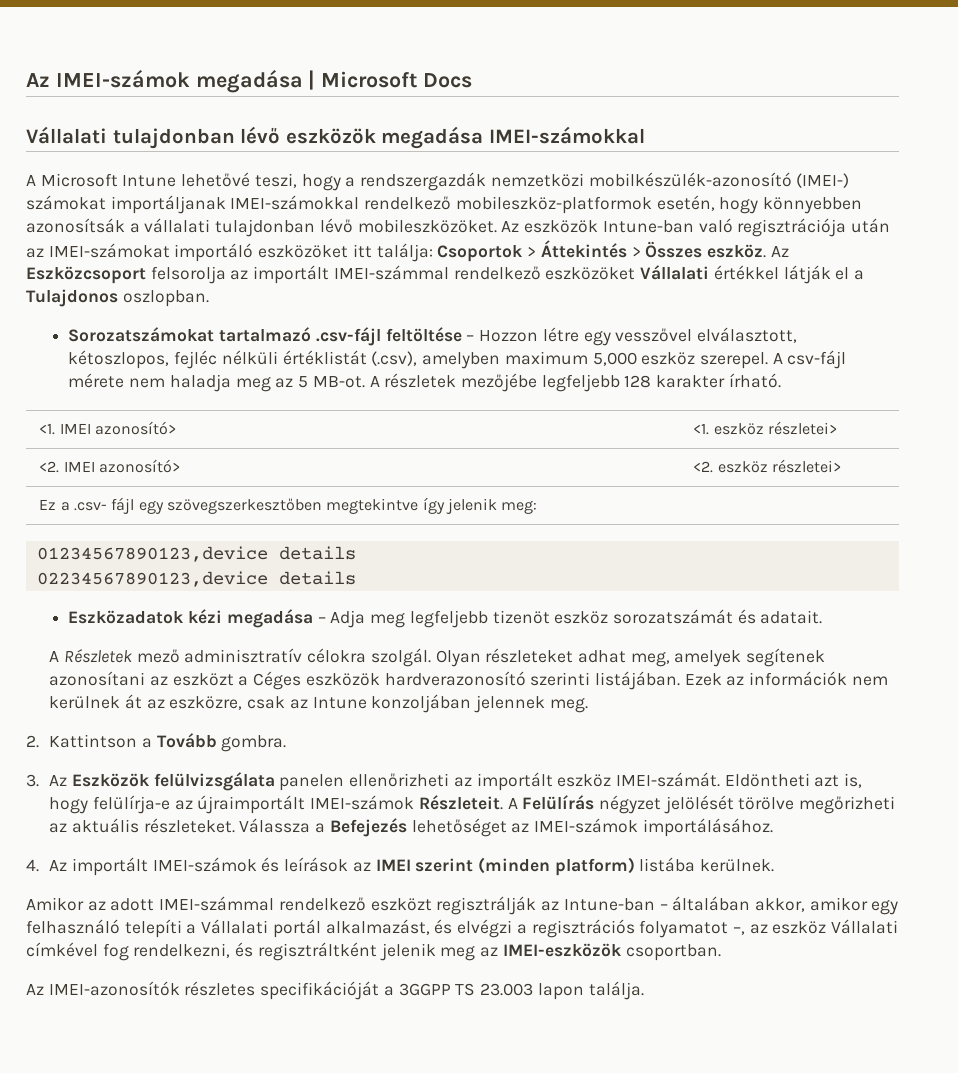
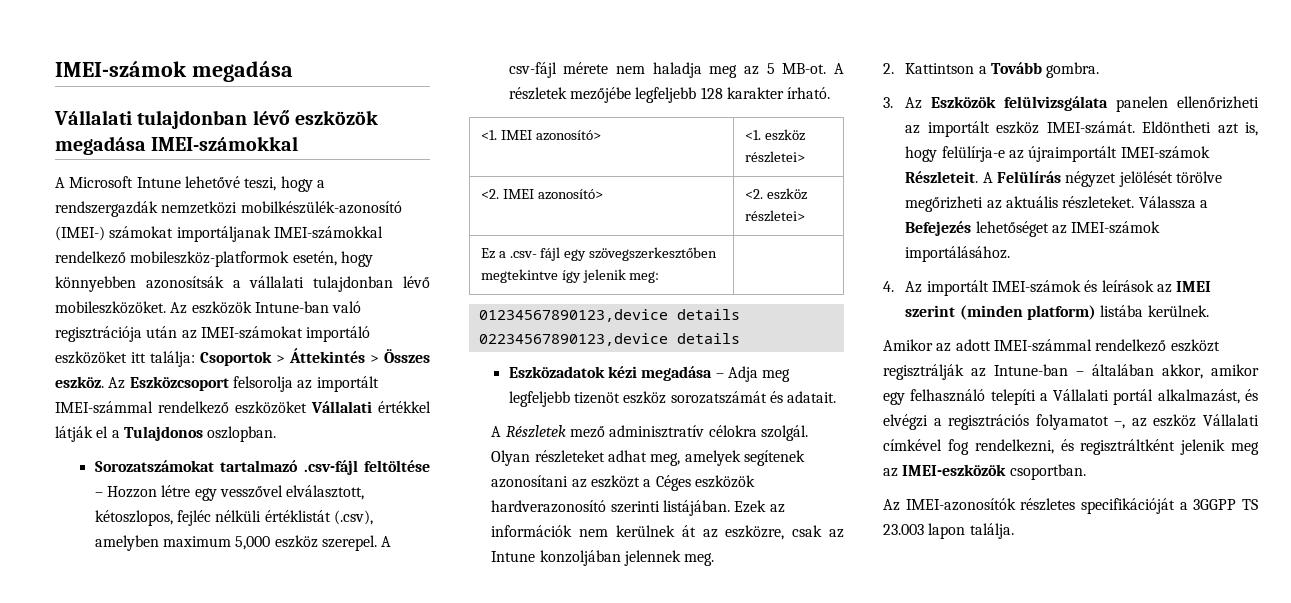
- Az IMEI-számok megadása | Microsoft Docs
+ IMEI-számok megadása

